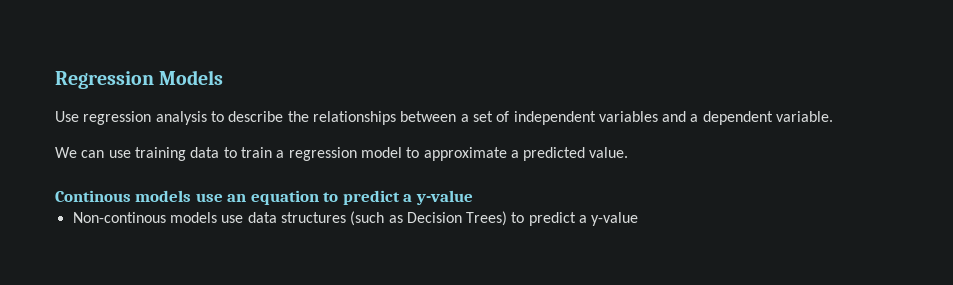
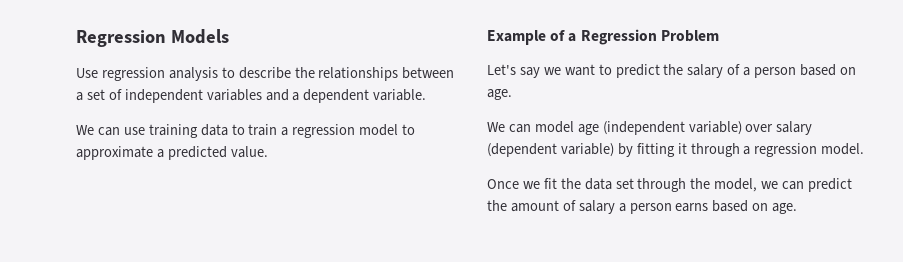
- Continous models use an equation to predict a y-value
- Non-continous models use data structures (such as Decision Trees) to predict a y-value
+ Example of a Regression Problem
+ Let's say we want to predict the salary of a person based on age.
+ We can model age (independent variable) over salary (dependent variable) by fitting it through a regression model.
+ Once we fit the data set through the model, we can predict the amount of salary a person earns based on age.

